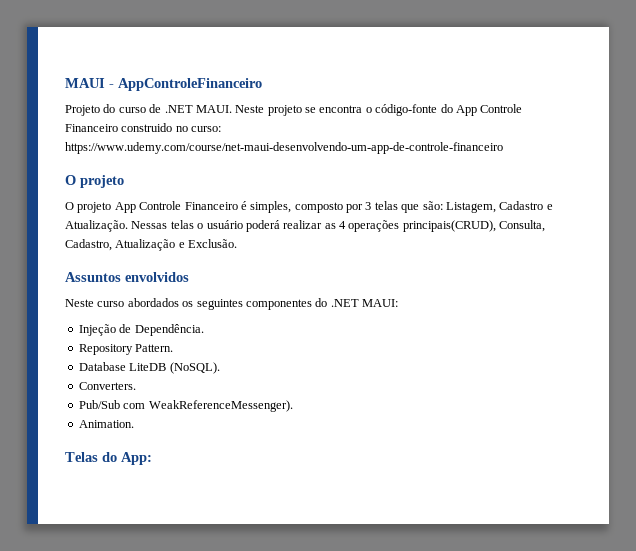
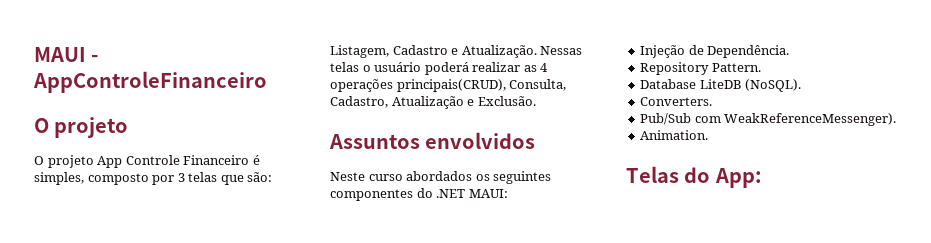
- Projeto do curso de .NET MAUI. Neste projeto se encontra o código-fonte do App Controle Financeiro construido no curso: https://www.udemy.com/course/net-maui-desenvolvendo-um-app-de-controle-financeiro

